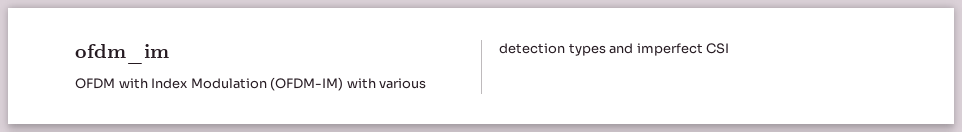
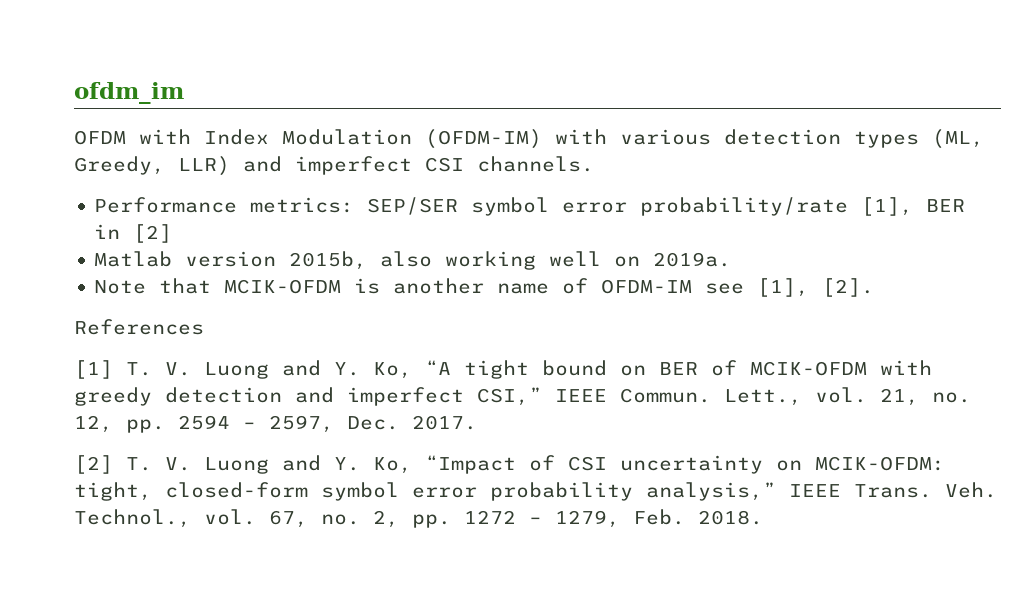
- OFDM with Index Modulation (OFDM-IM) with various detection types and imperfect CSI
+ OFDM with Index Modulation (OFDM-IM) with various detection types (ML, Greedy, LLR) and imperfect CSI channels.
+ Performance metrics: SEP/SER symbol error probability/rate [1], BER in [2]
+ Matlab version 2015b, also working well on 2019a.
+ Note that MCIK-OFDM is another name of OFDM-IM see [1], [2].
+ References
+ [1] T. V. Luong and Y. Ko, “A tight bound on BER of MCIK-OFDM with greedy detection and imperfect CSI,” IEEE Commun. Lett., vol. 21, no. 12, pp. 2594 – 2597, Dec. 2017.
+ [2] T. V. Luong and Y. Ko, “Impact of CSI uncertainty on MCIK-OFDM: tight, closed-form symbol error probability analysis,” IEEE Trans. Veh. Technol., vol. 67, no. 2, pp. 1272 – 1279, Feb. 2018.

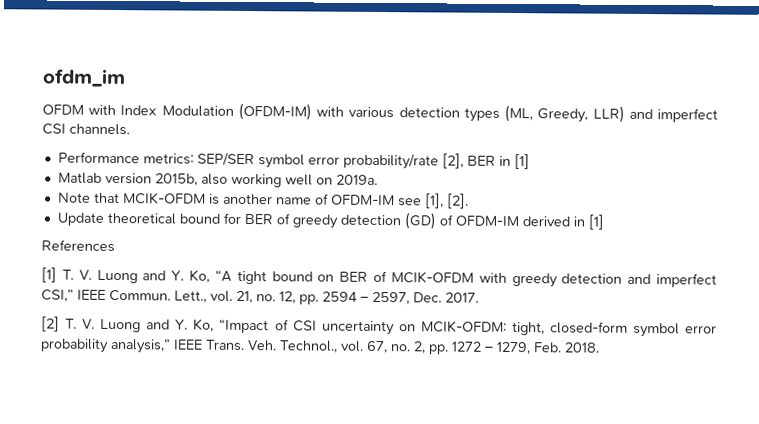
- Performance metrics: SEP/SER symbol error probability/rate [1], BER in [2]
+ Performance metrics: SEP/SER symbol error probability/rate [2], BER in [1]
+ Update theoretical bound for BER of greedy detection (GD) of OFDM-IM derived in [1]

